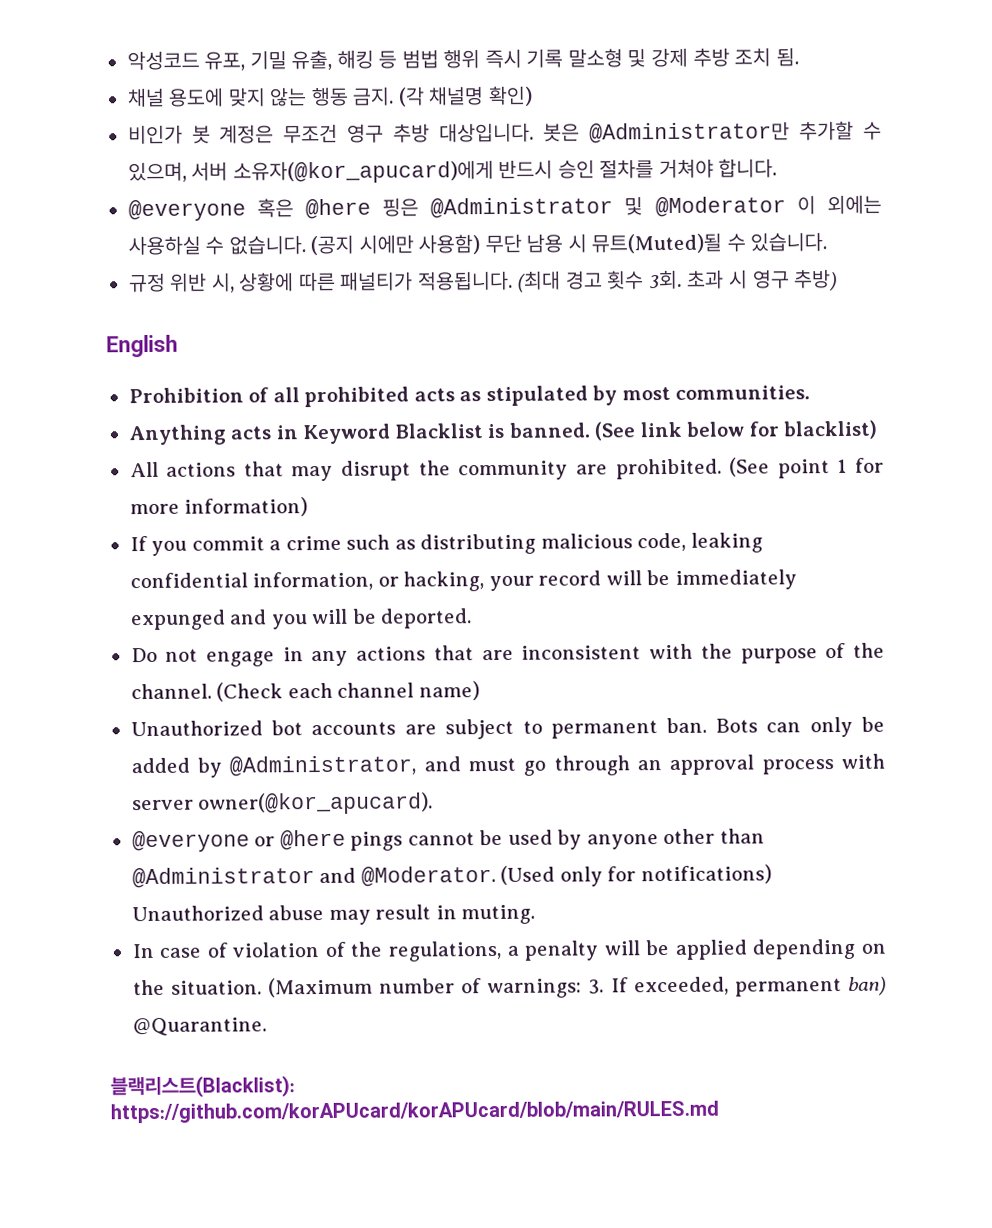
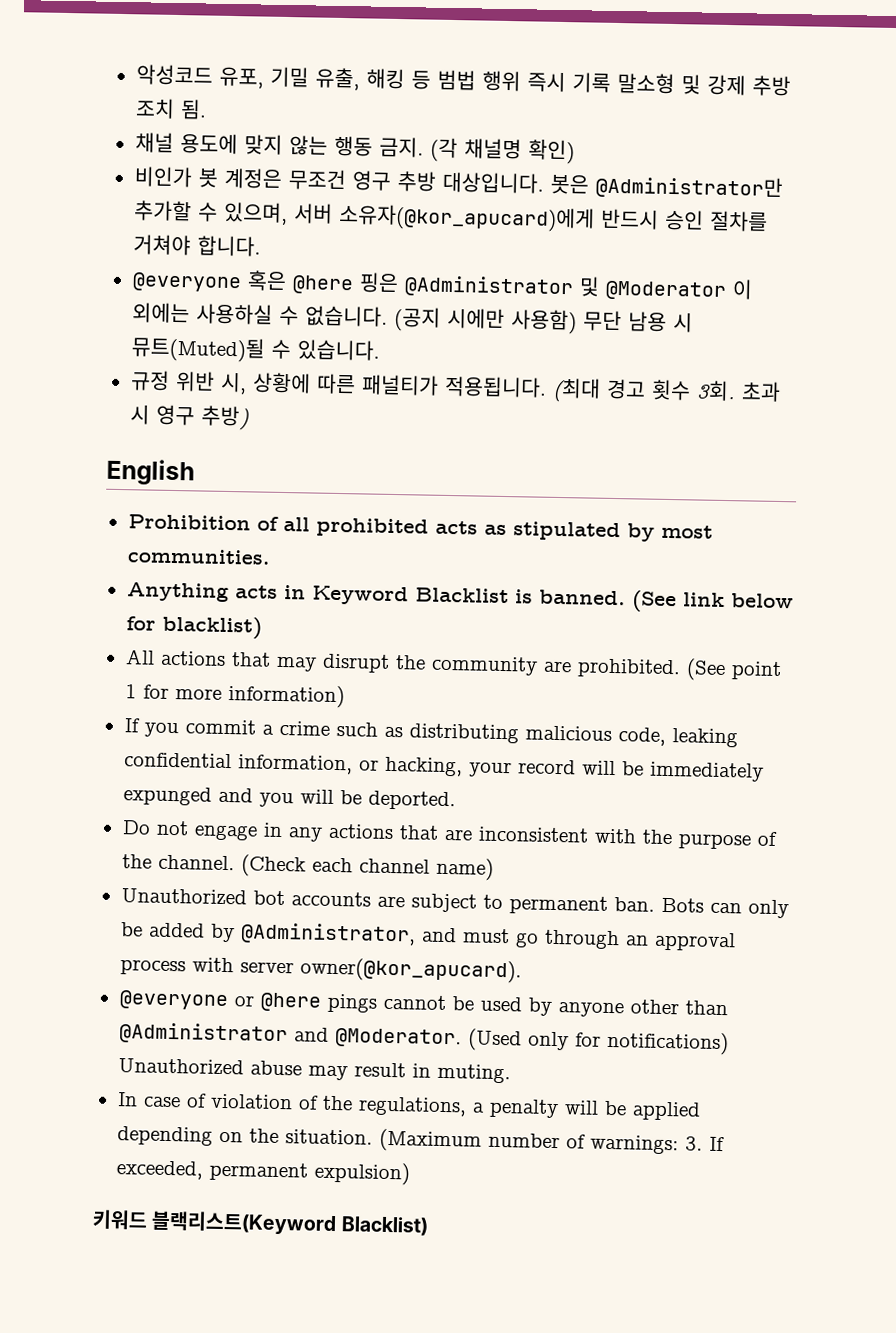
- (Maximum number of warnings: 3. If exceeded, permanent ban) @Quarantine.
- 블랙리스트(Blacklist): https://github.com/korAPUcard/korAPUcard/blob/main/RULES.md
+ (Maximum number of warnings: 3. If exceeded, permanent expulsion)
+ 키워드 블랙리스트(Keyword Blacklist)

